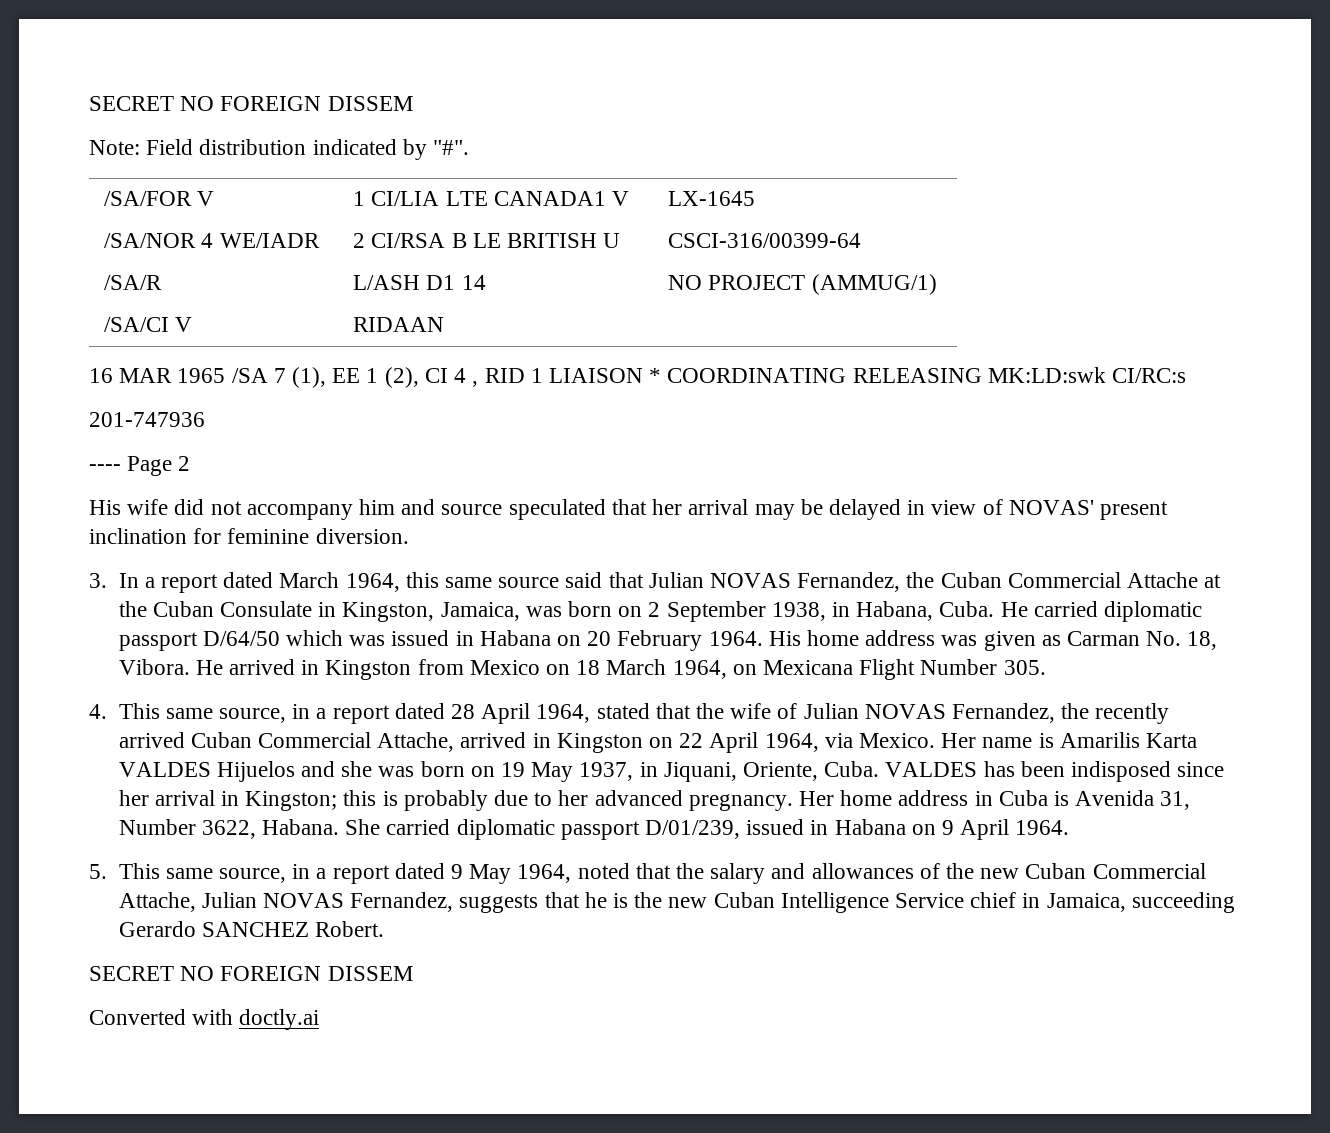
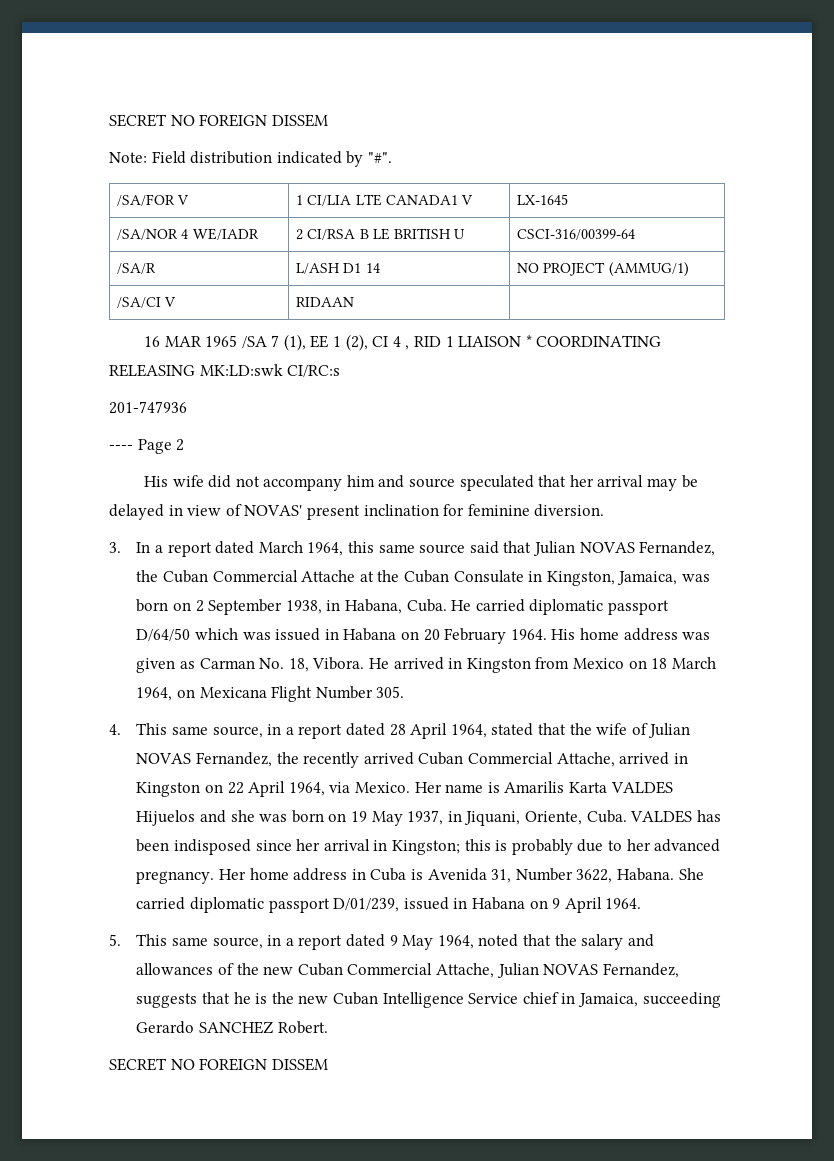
- Converted with doctly.ai

